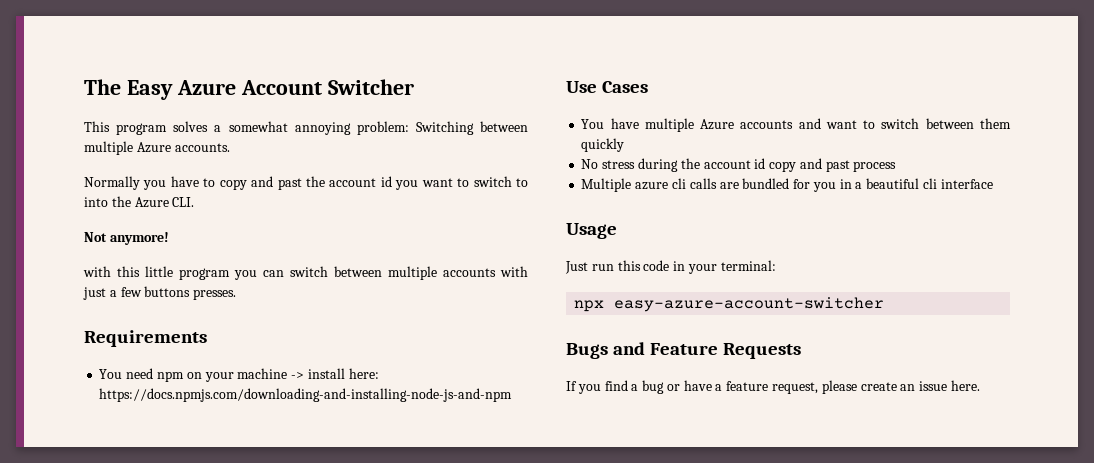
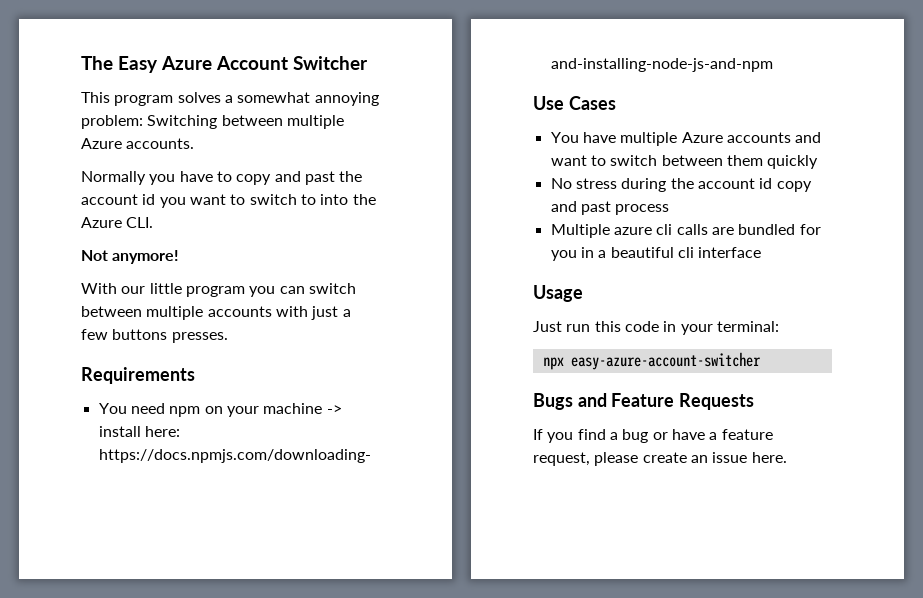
- with this little program you can switch between multiple accounts with just a few buttons presses.
+ With our little program you can switch between multiple accounts with just a few buttons presses.

